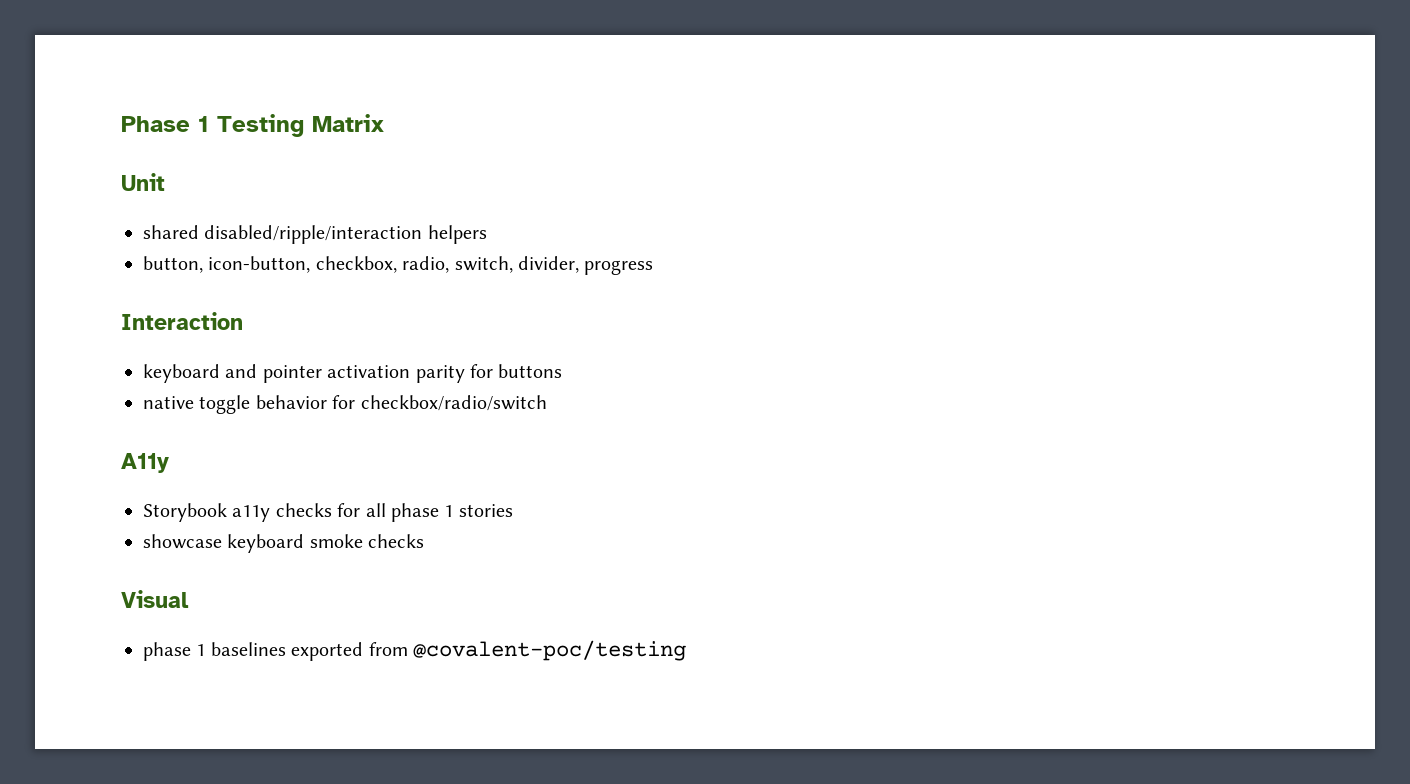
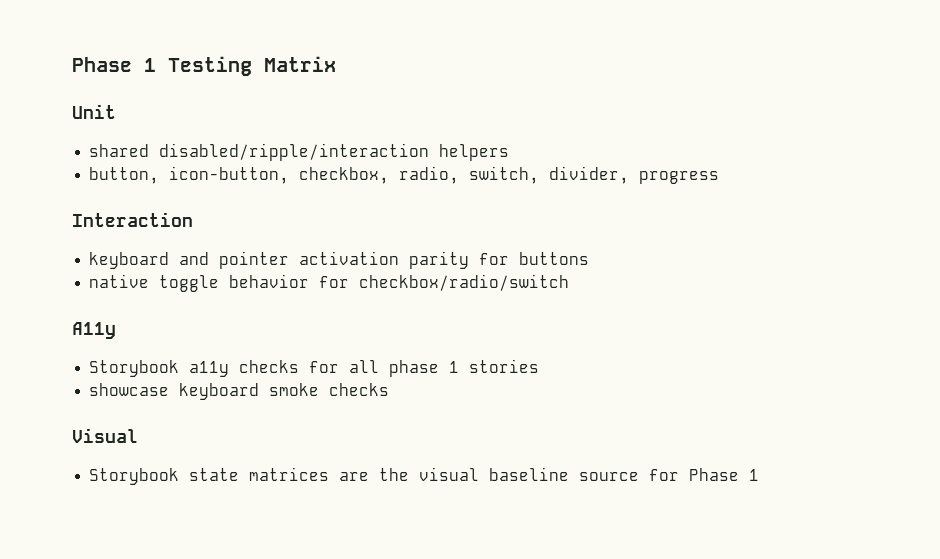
- phase 1 baselines exported from @covalent-poc/testing
+ Storybook state matrices are the visual baseline source for Phase 1

